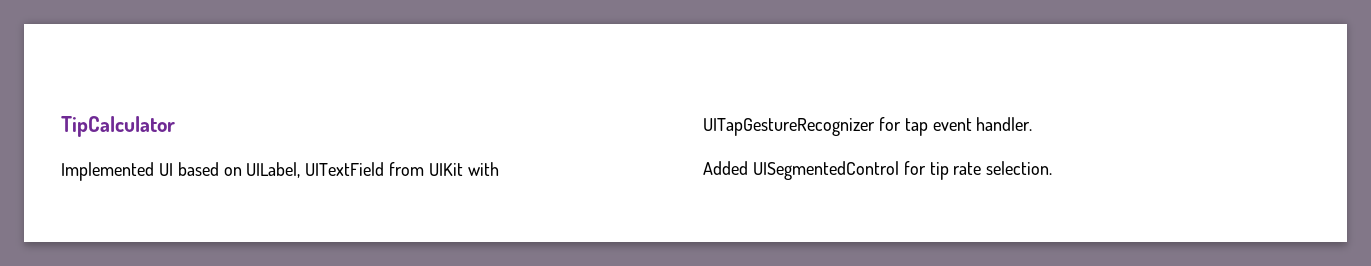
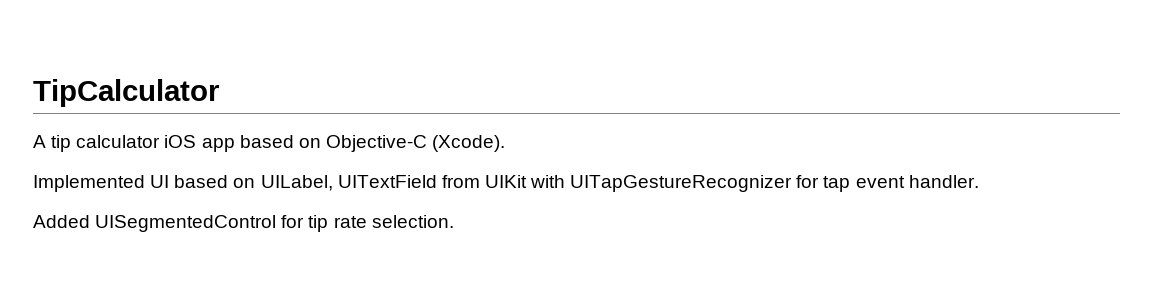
+ A tip calculator iOS app based on Objective-C (Xcode).

